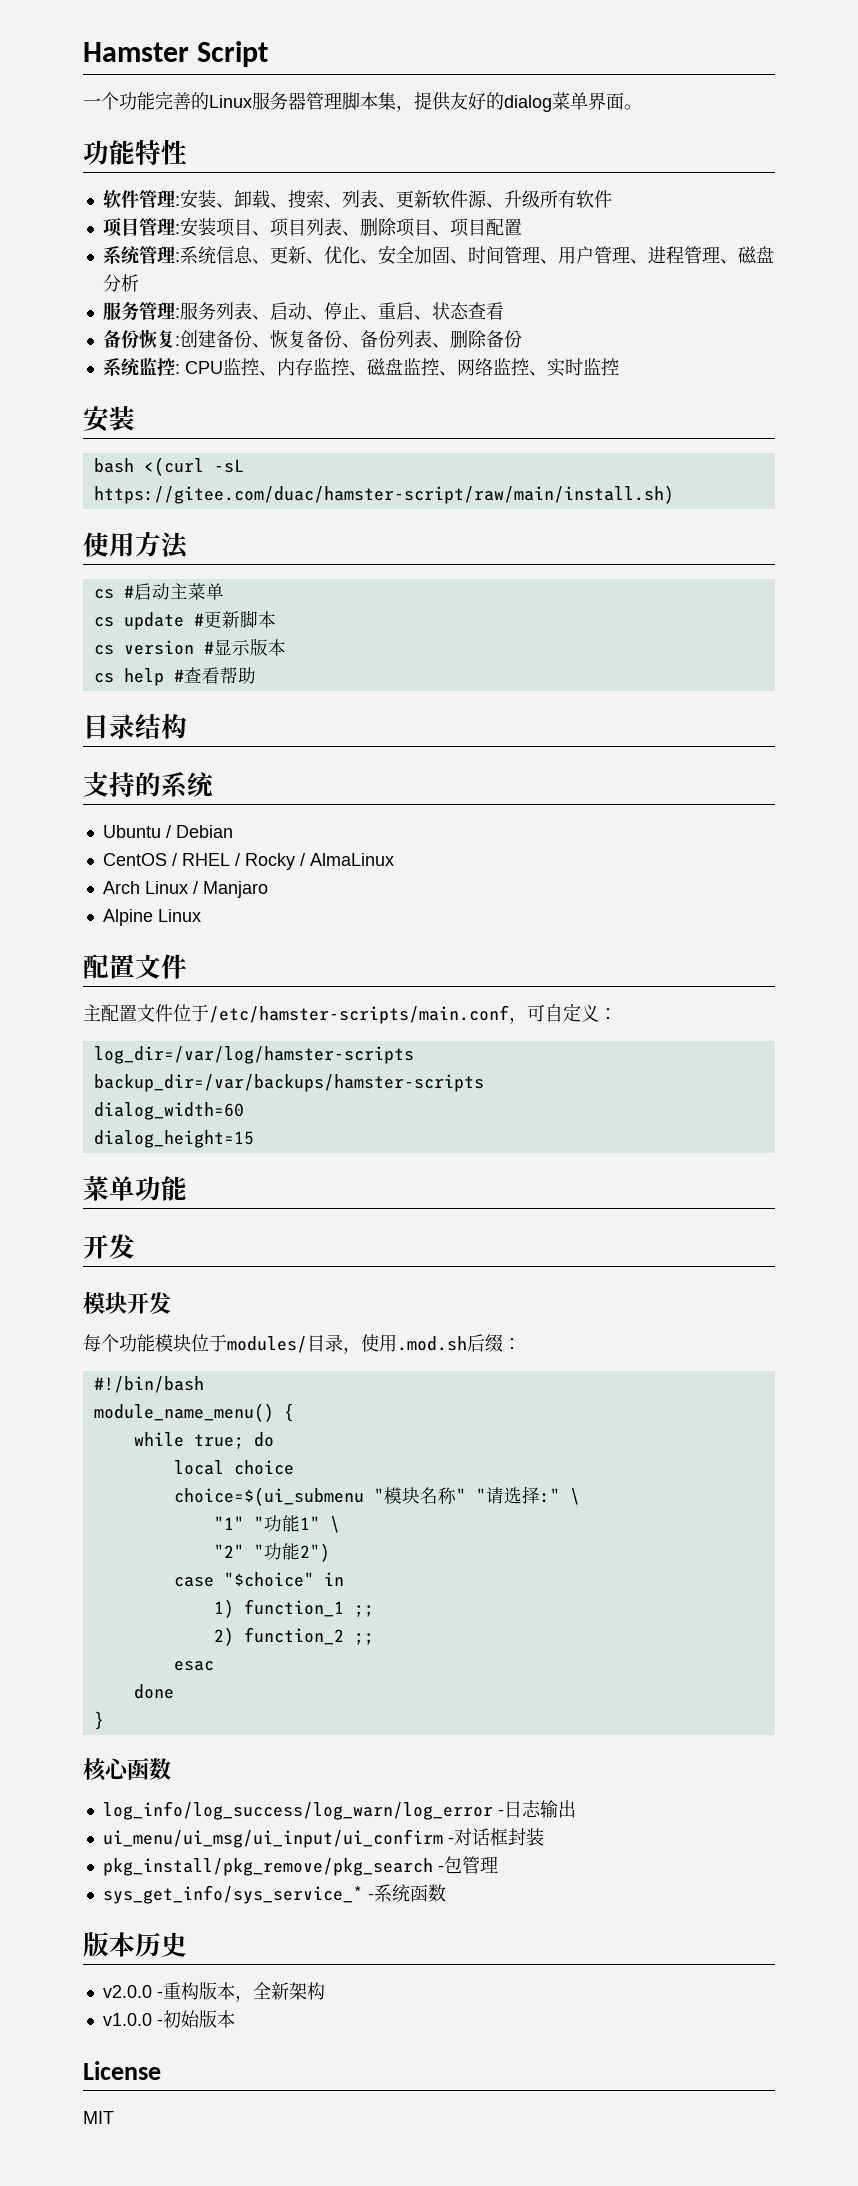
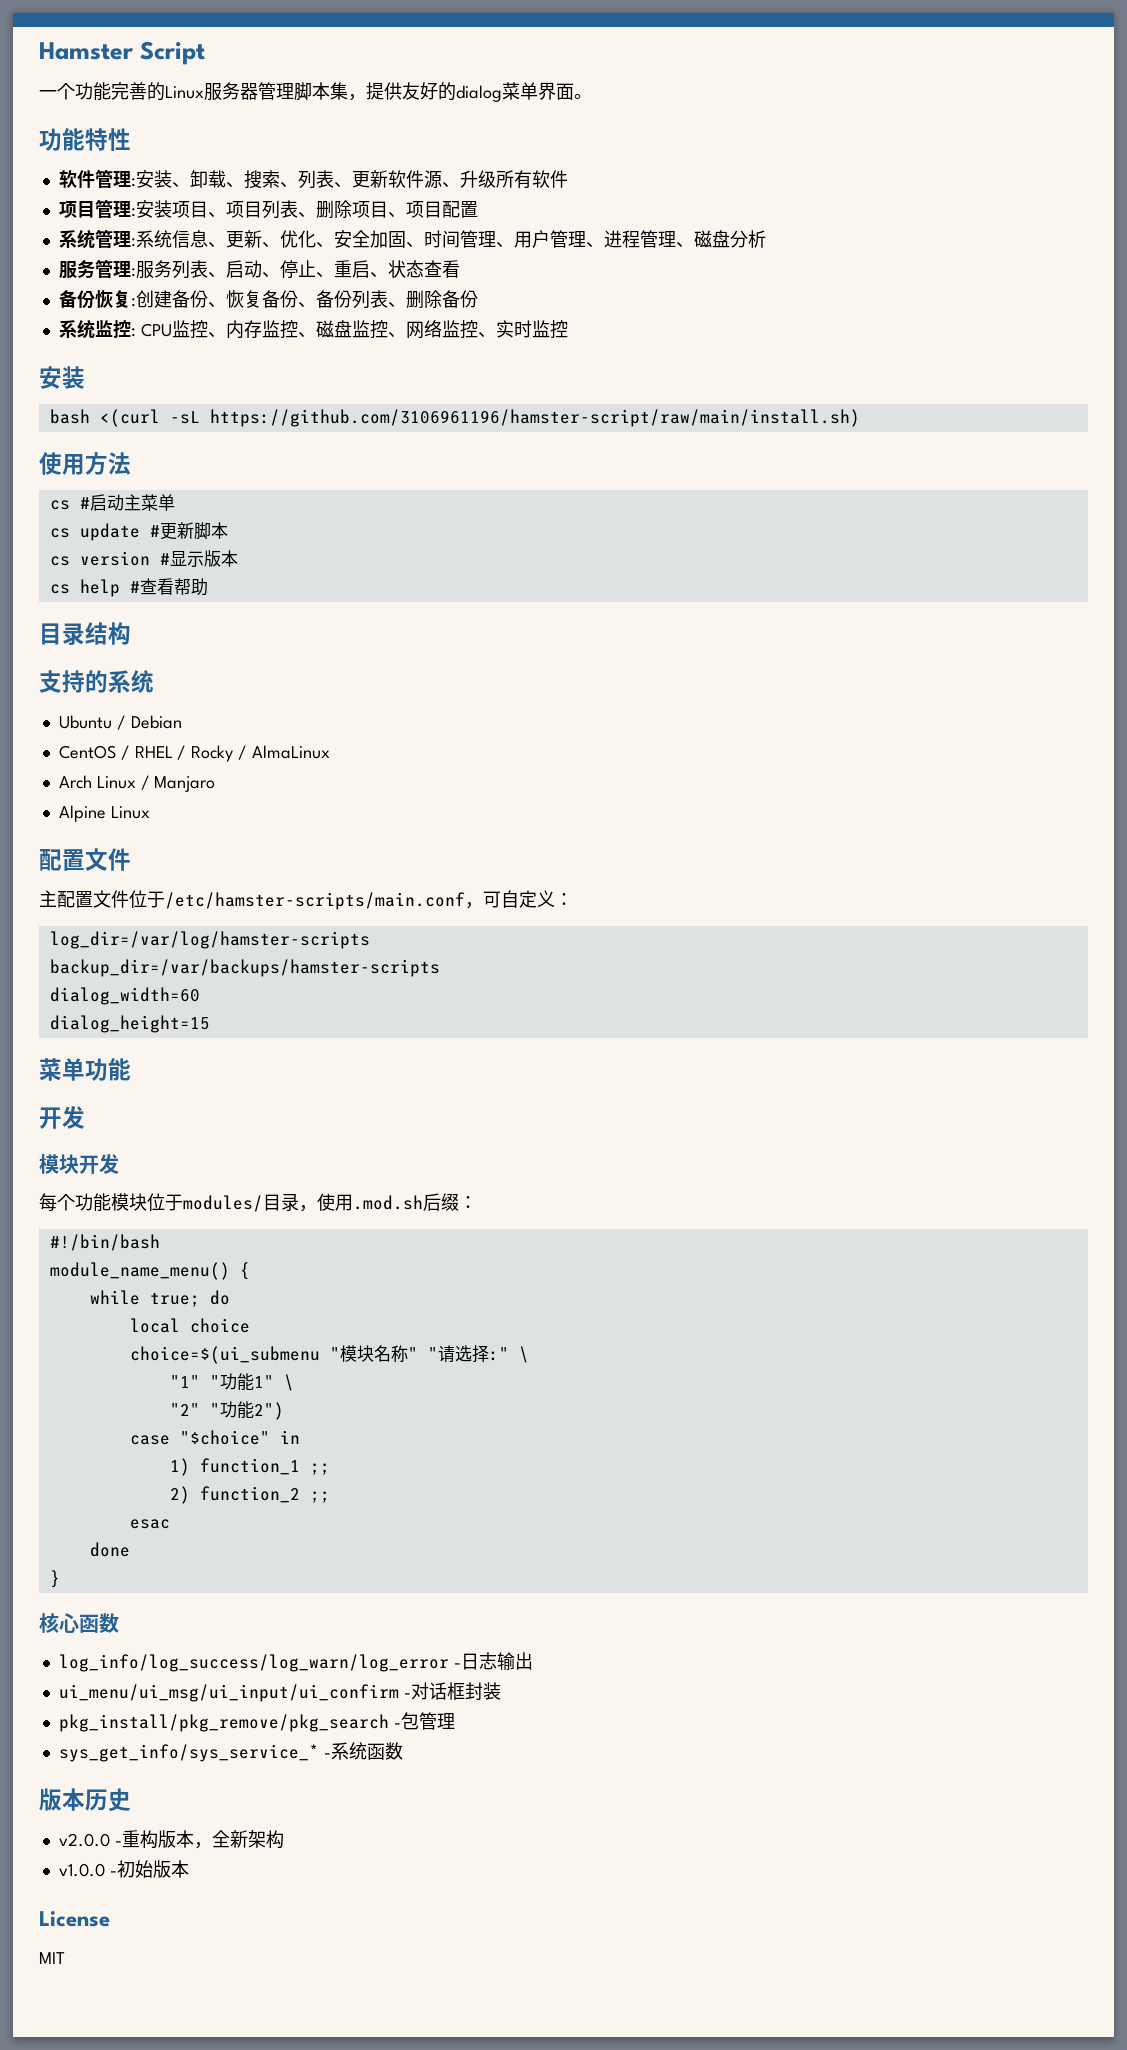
- bash <(curl -sL https://gitee.com/duac/hamster-script/raw/main/install.sh)
+ bash <(curl -sL https://github.com/3106961196/hamster-script/raw/main/install.sh)

